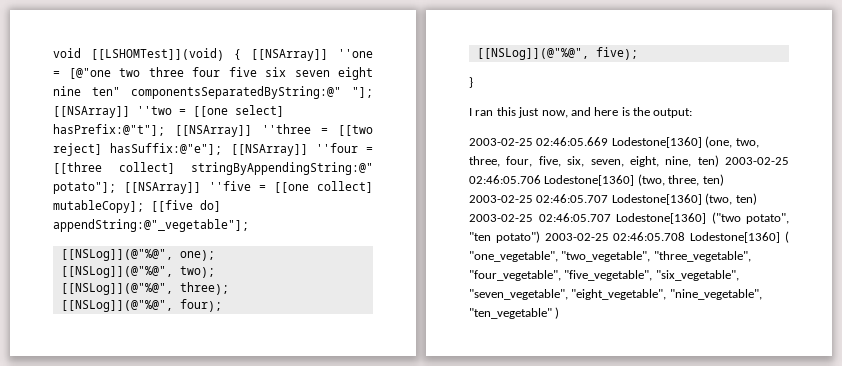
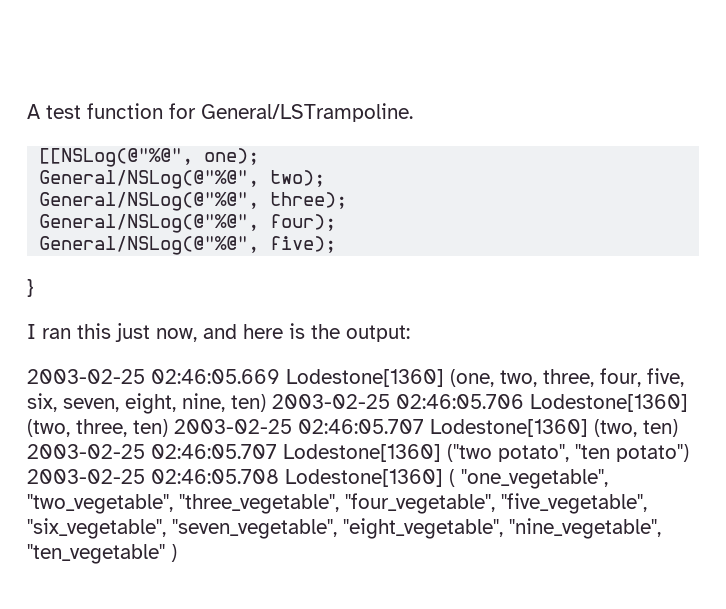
- void [[LSHOMTest]](void) { [[NSArray]] ''one = [@"one two three four five six seven eight nine ten" componentsSeparatedByString:@" "]; [[NSArray]] ''two = [[one select] hasPrefix:@"t"]; [[NSArray]] ''three = [[two reject] hasSuffix:@"e"]; [[NSArray]] ''four = [[three collect] stringByAppendingString:@" potato"]; [[NSArray]] ''five = [[one collect] mutableCopy]; [[five do] appendString:@"_vegetable"];
- [[NSLog]](@"%@", one);
+ A test function for General/LSTrampoline.
+ [[NSLog(@"%@", one);
- [[NSLog]](@"%@", two);
+ General/NSLog(@"%@", two);
- [[NSLog]](@"%@", three);
+ General/NSLog(@"%@", three);
- [[NSLog]](@"%@", four);
+ General/NSLog(@"%@", four);
- [[NSLog]](@"%@", five);
+ General/NSLog(@"%@", five);

